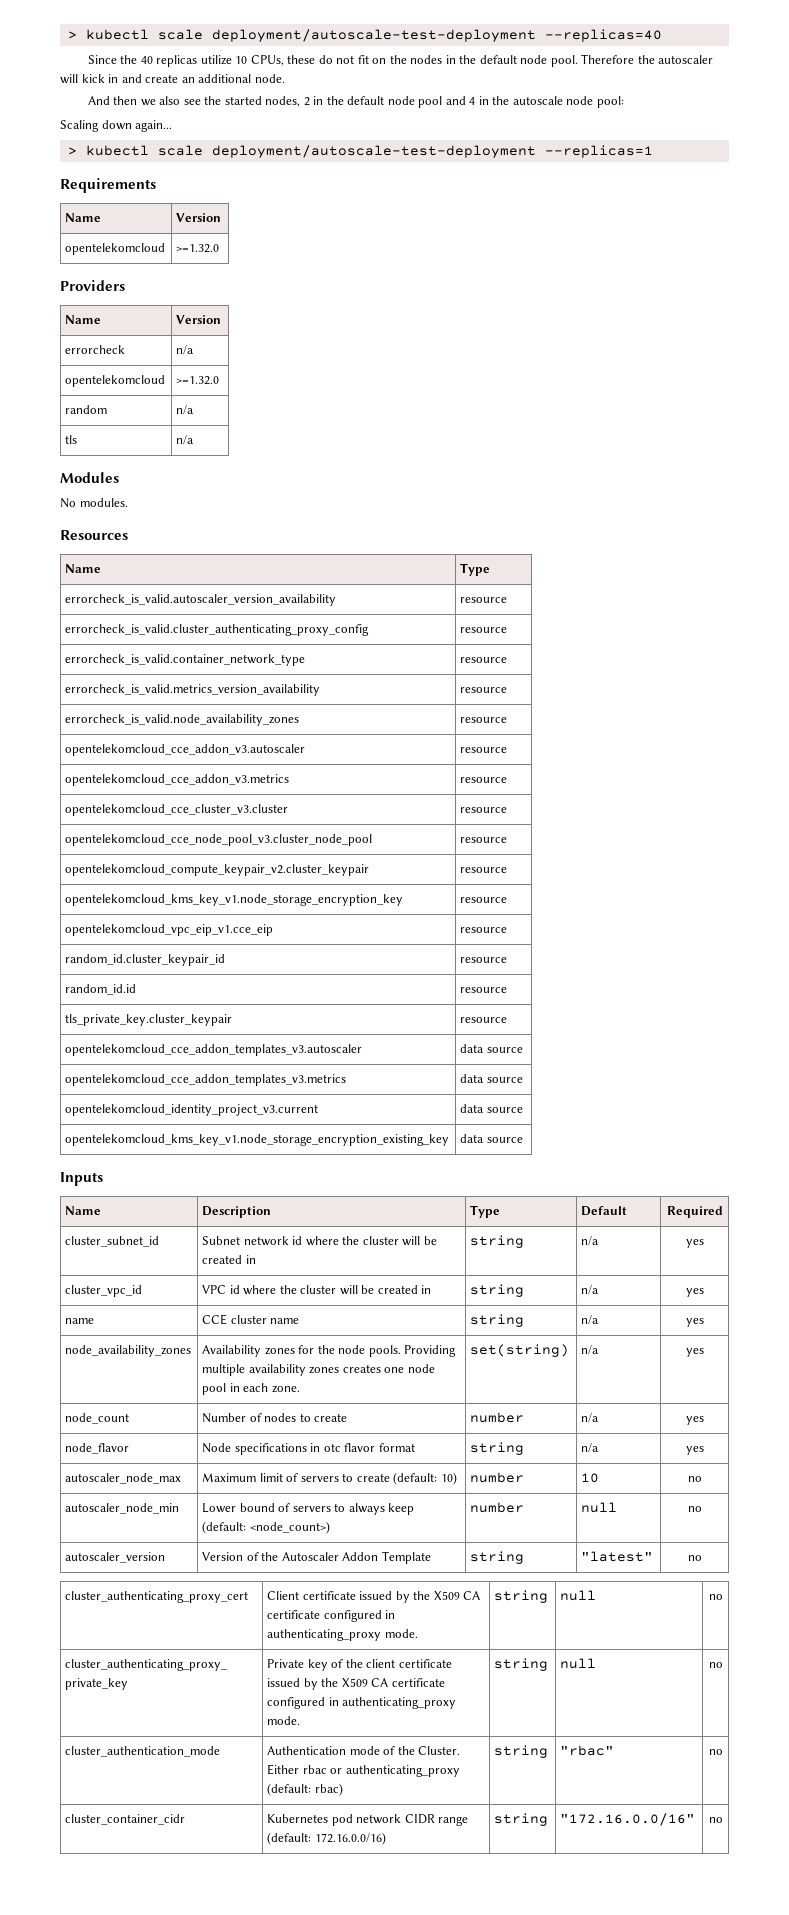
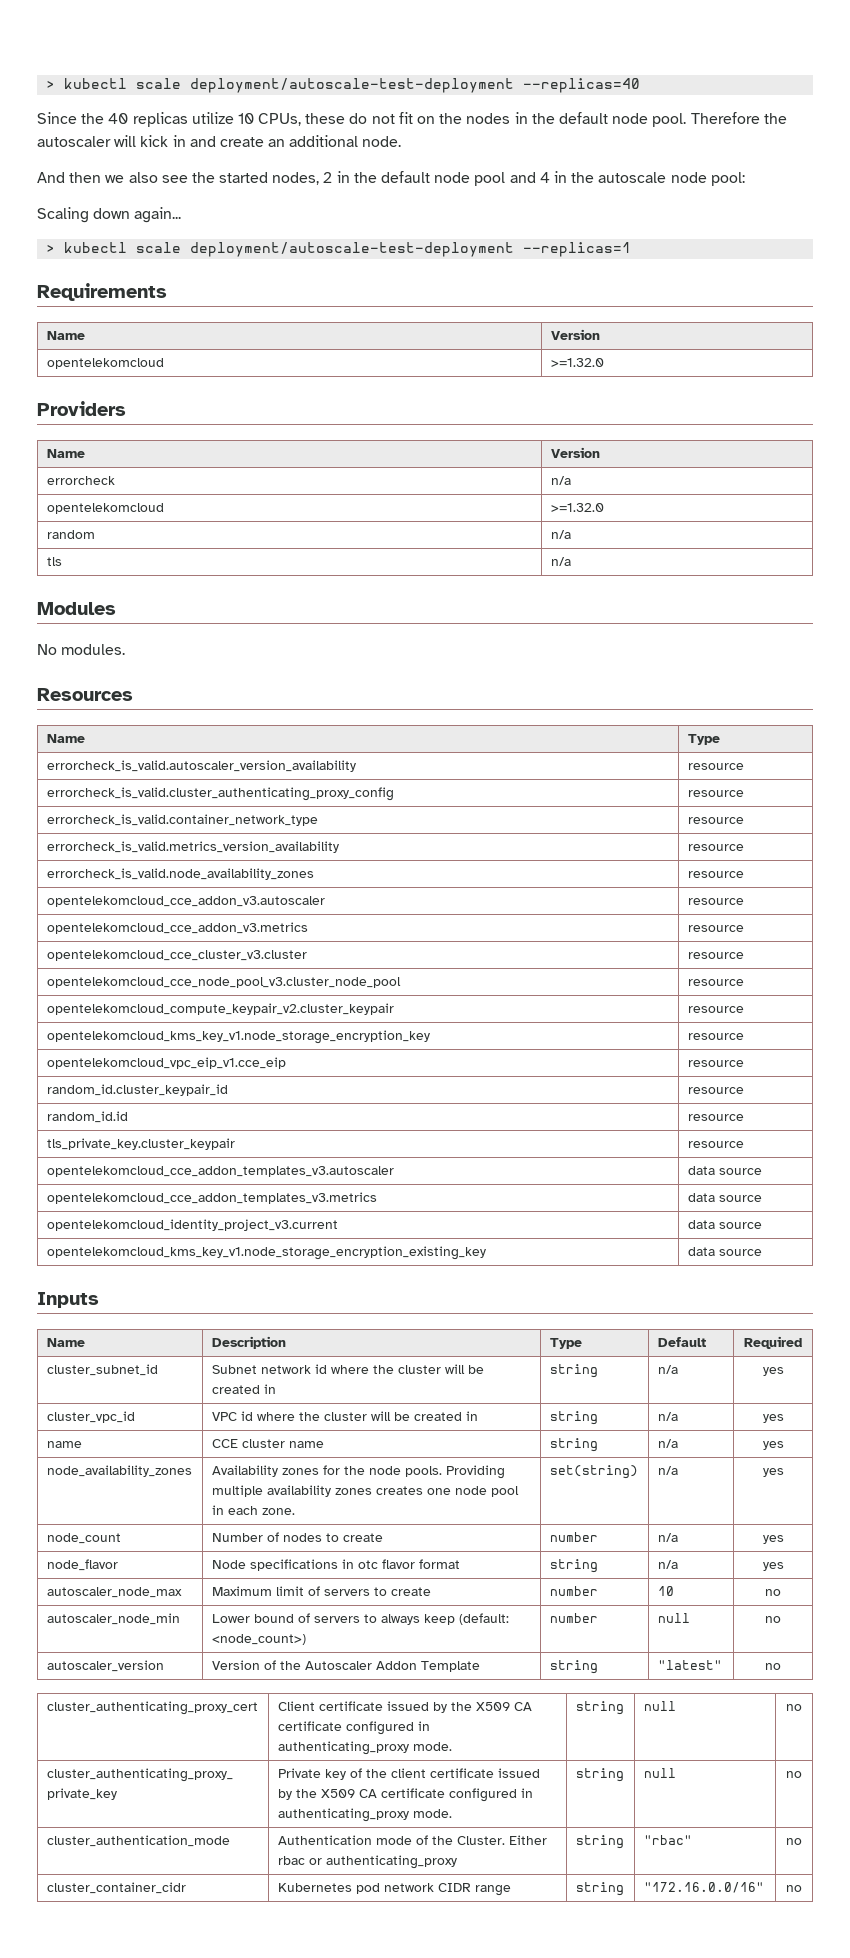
- autoscaler_node_max | Maximum limit of servers to create (default: 10) | number | 10 | no
+ autoscaler_node_max | Maximum limit of servers to create | number | 10 | no
- cluster_authentication_mode | Authentication mode of the Cluster. Either rbac or authenticating_proxy (default: rbac) | string | "rbac" | no
+ cluster_authentication_mode | Authentication mode of the Cluster. Either rbac or authenticating_proxy | string | "rbac" | no
- cluster_container_cidr | Kubernetes pod network CIDR range (default: 172.16.0.0/16) | string | "172.16.0.0/16" | no
+ cluster_container_cidr | Kubernetes pod network CIDR range | string | "172.16.0.0/16" | no

